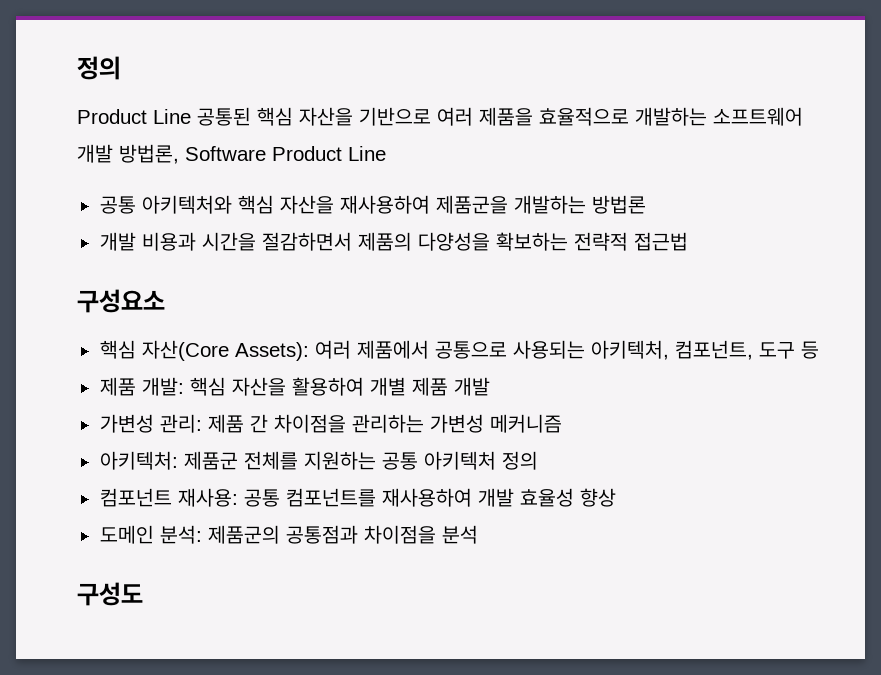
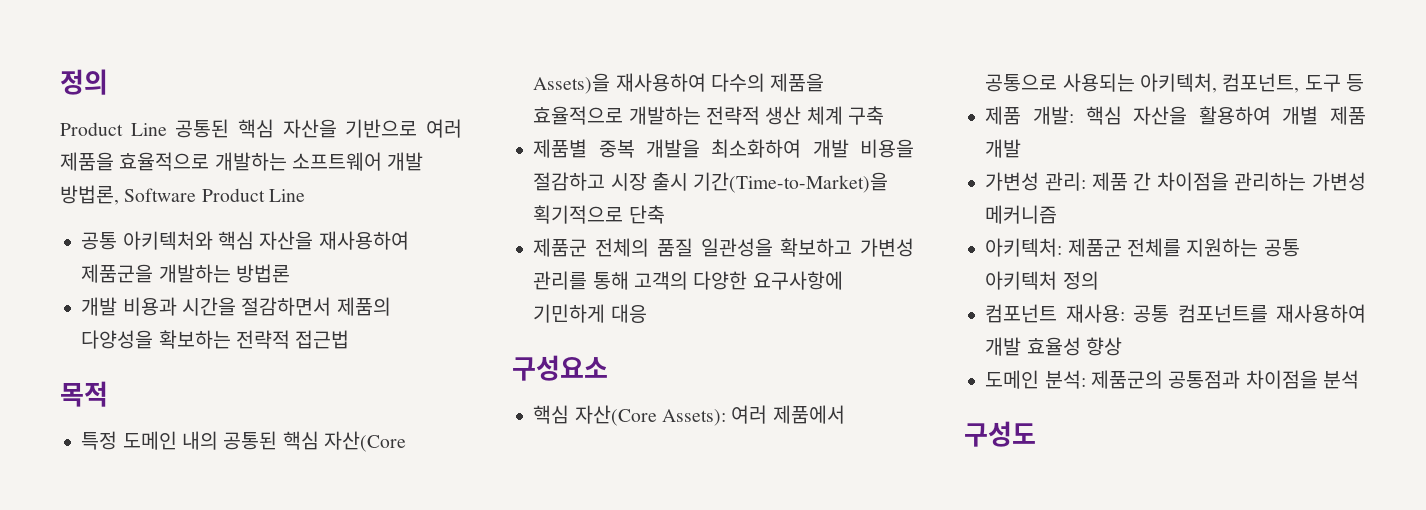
+ 목적
+ 특정 도메인 내의 공통된 핵심 자산(Core Assets)을 재사용하여 다수의 제품을 효율적으로 개발하는 전략적 생산 체계 구축
+ 제품별 중복 개발을 최소화하여 개발 비용을 절감하고 시장 출시 기간(Time-to-Market)을 획기적으로 단축
+ 제품군 전체의 품질 일관성을 확보하고 가변성 관리를 통해 고객의 다양한 요구사항에 기민하게 대응

